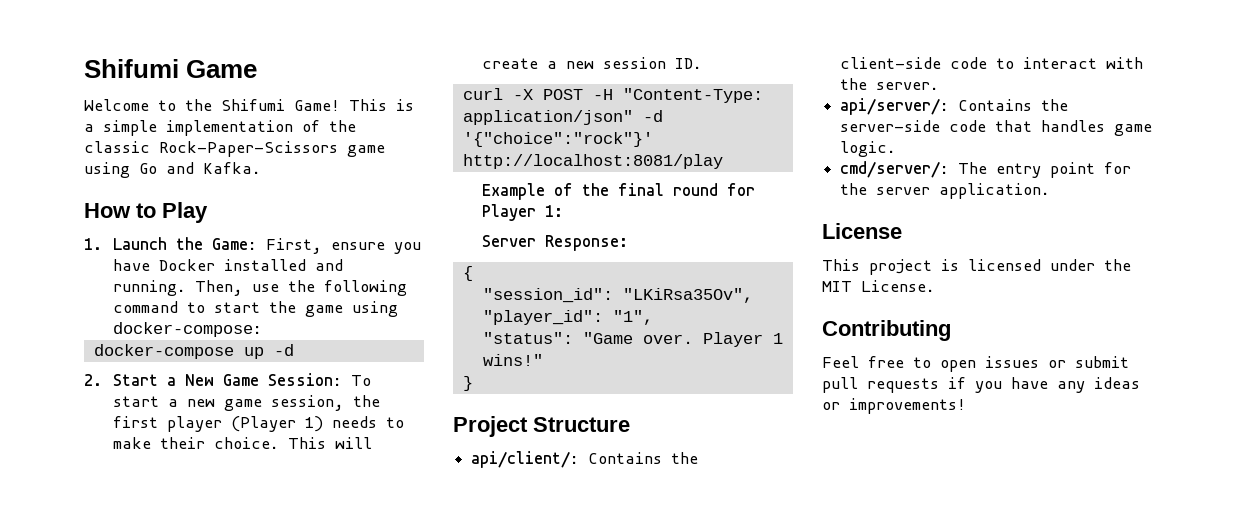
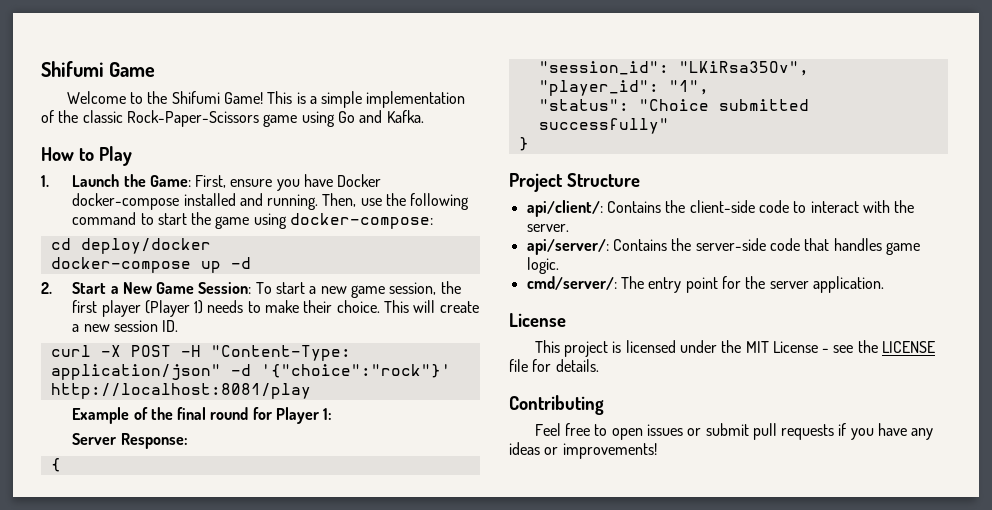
- 1. Launch the Game: First, ensure you have Docker installed and running.
+ 1. Launch the Game: First, ensure you have Docker docker-compose installed and running.
+ cd deploy/docker
- "status": "Game over. Player 1 wins!"
+ "status": "Choice submitted successfully"
- This project is licensed under the MIT License.
+ This project is licensed under the MIT License - see the LICENSE file for details.

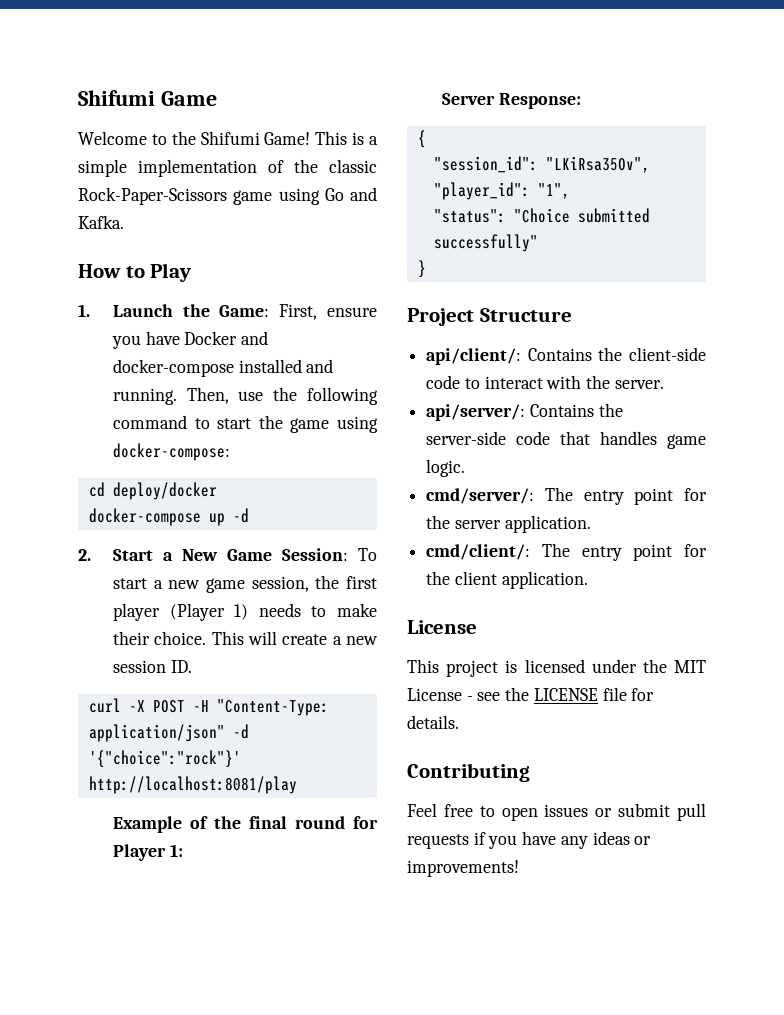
- 1. Launch the Game: First, ensure you have Docker docker-compose installed and running.
+ 1. Launch the Game: First, ensure you have Docker and docker-compose installed and running.
+ cmd/client/: The entry point for the client application.

